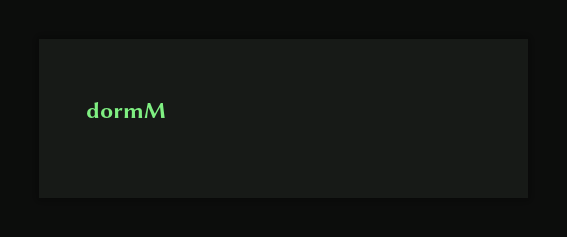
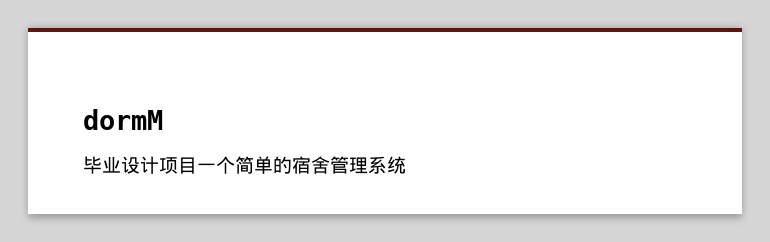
+ 毕业设计项目一个简单的宿舍管理系统

